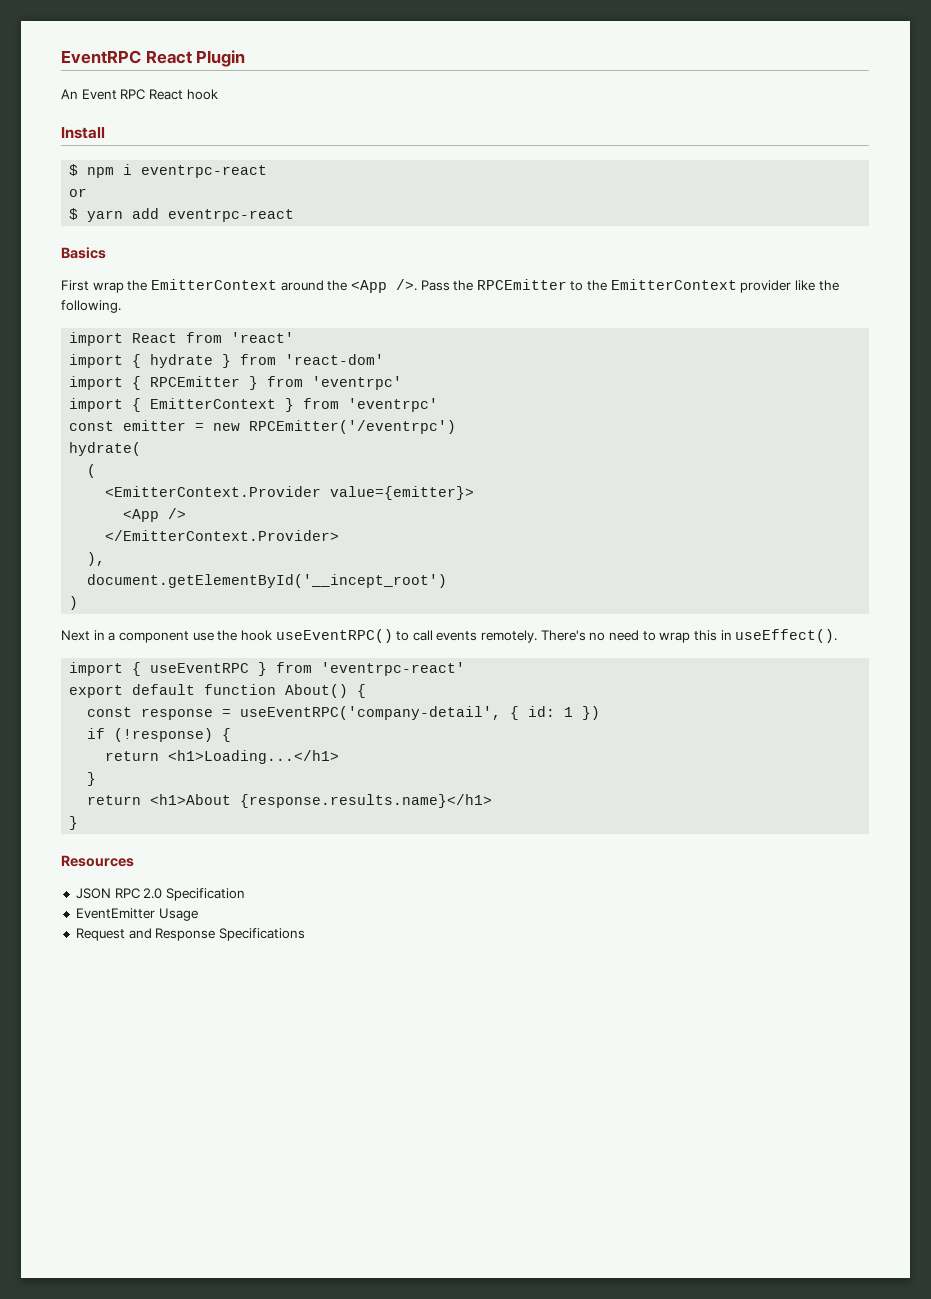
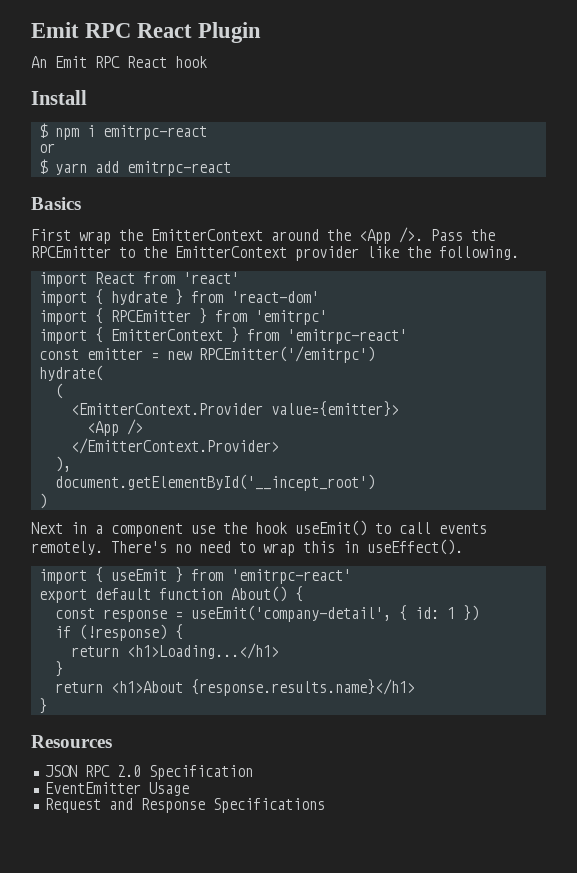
- EventRPC React Plugin
+ Emit RPC React Plugin
- An Event RPC React hook
+ An Emit RPC React hook
- $ npm i eventrpc-react
+ $ npm i emitrpc-react
- $ yarn add eventrpc-react
+ $ yarn add emitrpc-react
- import { RPCEmitter } from 'eventrpc'
+ import { RPCEmitter } from 'emitrpc'
- import { EmitterContext } from 'eventrpc'
+ import { EmitterContext } from 'emitrpc-react'
- const emitter = new RPCEmitter('/eventrpc')
+ const emitter = new RPCEmitter('/emitrpc')
- Next in a component use the hook useEventRPC() to call events remotely.
+ Next in a component use the hook useEmit() to call events remotely.
- import { useEventRPC } from 'eventrpc-react'
+ import { useEmit } from 'emitrpc-react'
- const response = useEventRPC('company-detail', { id: 1 })
+ const response = useEmit('company-detail', { id: 1 })

